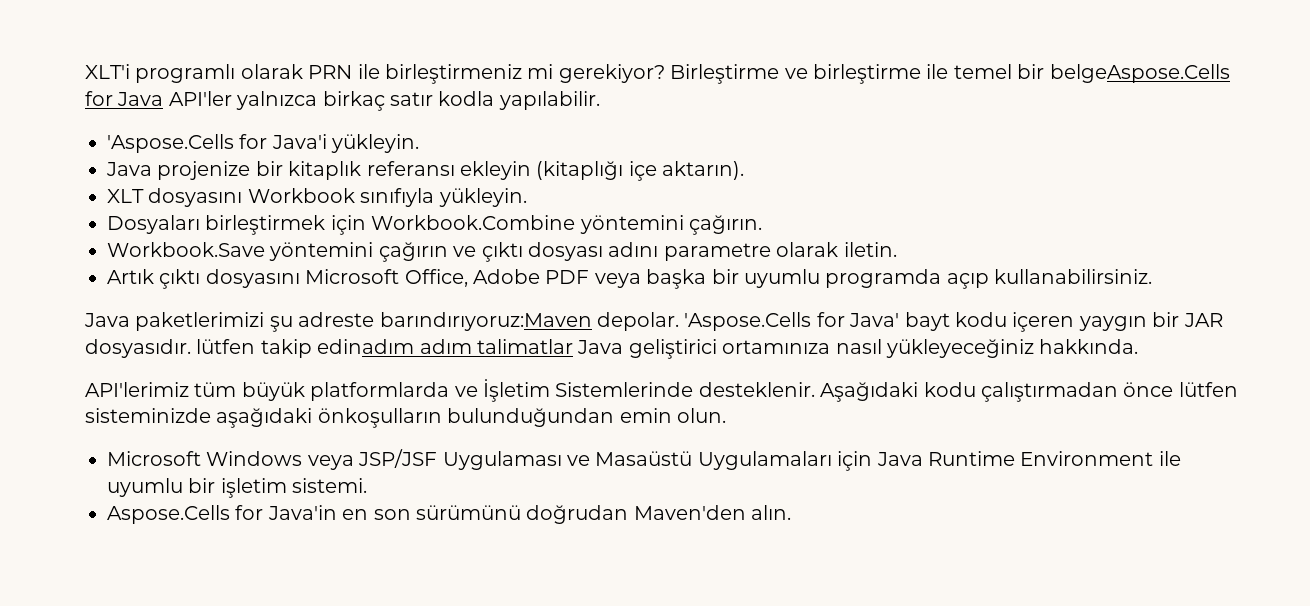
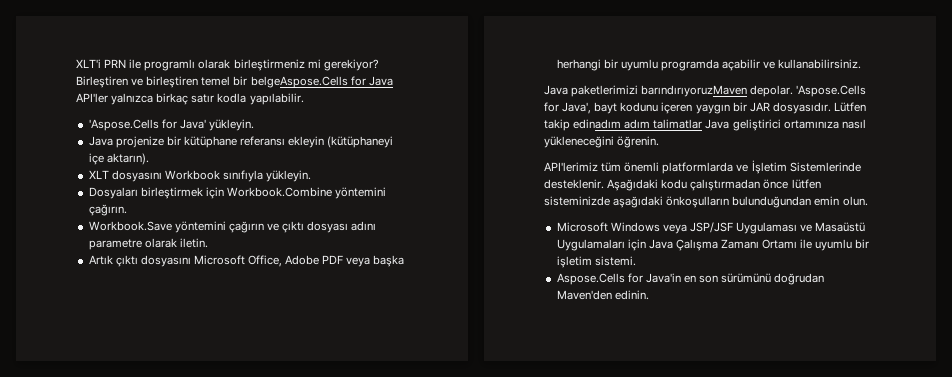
- XLT'i programlı olarak PRN ile birleştirmeniz mi gerekiyor? Birleştirme ve birleştirme ile temel bir belgeAspose.Cells for Java API'ler yalnızca birkaç satır kodla yapılabilir.
+ XLT'i PRN ile programlı olarak birleştirmeniz mi gerekiyor? Birleştiren ve birleştiren temel bir belgeAspose.Cells for Java API'ler yalnızca birkaç satır kodla yapılabilir.
- 'Aspose.Cells for Java'i yükleyin.
+ 'Aspose.Cells for Java' yükleyin.
- Java projenize bir kitaplık referansı ekleyin (kitaplığı içe aktarın).
+ Java projenize bir kütüphane referansı ekleyin (kütüphaneyi içe aktarın).
- Artık çıktı dosyasını Microsoft Office, Adobe PDF veya başka bir uyumlu programda açıp kullanabilirsiniz.
+ Artık çıktı dosyasını Microsoft Office, Adobe PDF veya başka herhangi bir uyumlu programda açabilir ve kullanabilirsiniz.
- Java paketlerimizi şu adreste barındırıyoruz:Maven depolar. 'Aspose.Cells for Java' bayt kodu içeren yaygın bir JAR dosyasıdır. lütfen takip edinadım adım talimatlar Java geliştirici ortamınıza nasıl yükleyeceğiniz hakkında.
+ Java paketlerimizi barındırıyoruzMaven depolar. 'Aspose.Cells for Java', bayt kodunu içeren yaygın bir JAR dosyasıdır. Lütfen takip edinadım adım talimatlar Java geliştirici ortamınıza nasıl yükleneceğini öğrenin.
- API'lerimiz tüm büyük platformlarda ve İşletim Sistemlerinde desteklenir.
+ API'lerimiz tüm önemli platformlarda ve İşletim Sistemlerinde desteklenir.
- Microsoft Windows veya JSP/JSF Uygulaması ve Masaüstü Uygulamaları için Java Runtime Environment ile uyumlu bir işletim sistemi.
+ Microsoft Windows veya JSP/JSF Uygulaması ve Masaüstü Uygulamaları için Java Çalışma Zamanı Ortamı ile uyumlu bir işletim sistemi.
- Aspose.Cells for Java'in en son sürümünü doğrudan Maven'den alın.
+ Aspose.Cells for Java'in en son sürümünü doğrudan Maven'den edinin.

